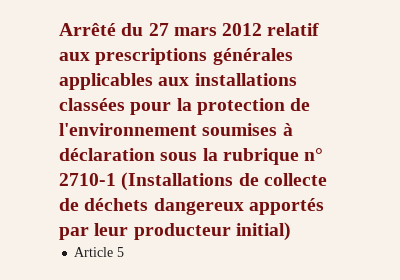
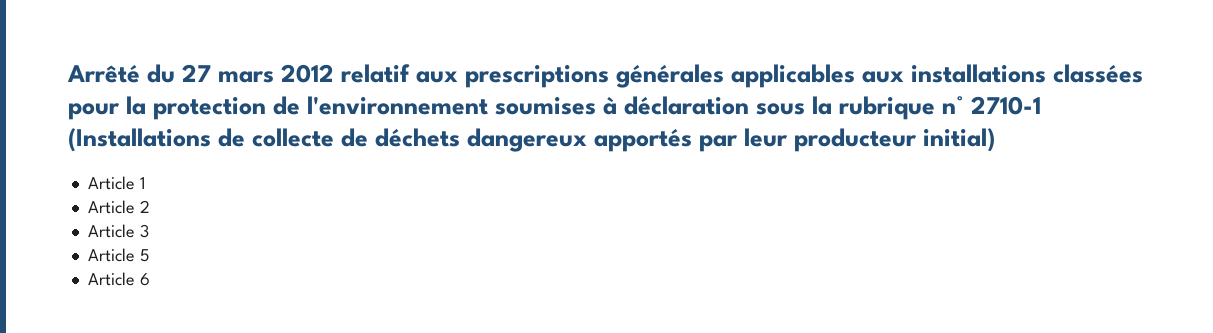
+ Article 1
+ Article 2
+ Article 3
+ Article 6

